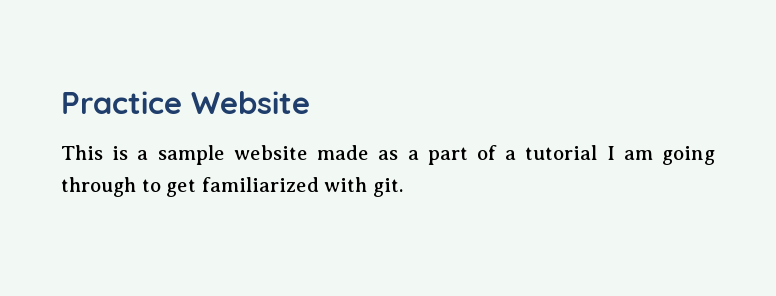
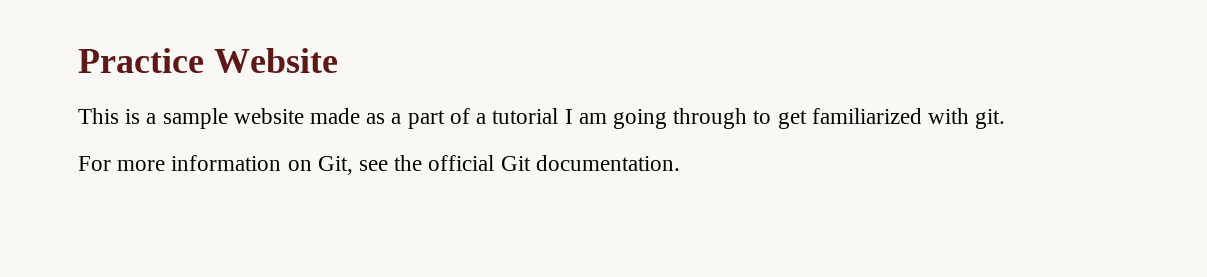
+ For more information on Git, see the official Git documentation.

